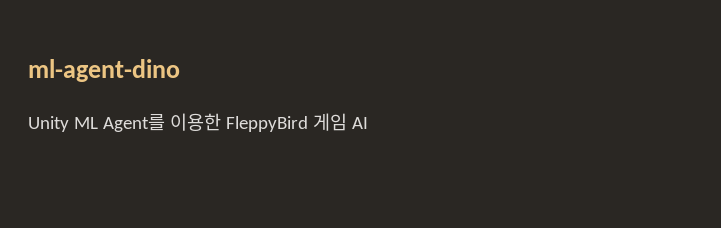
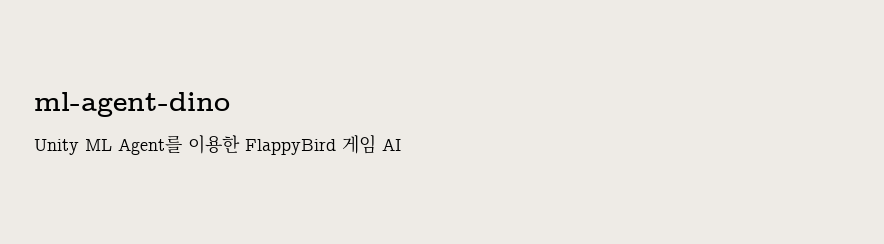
- Unity ML Agent를 이용한 FleppyBird 게임 AI
+ Unity ML Agent를 이용한 FlappyBird 게임 AI

